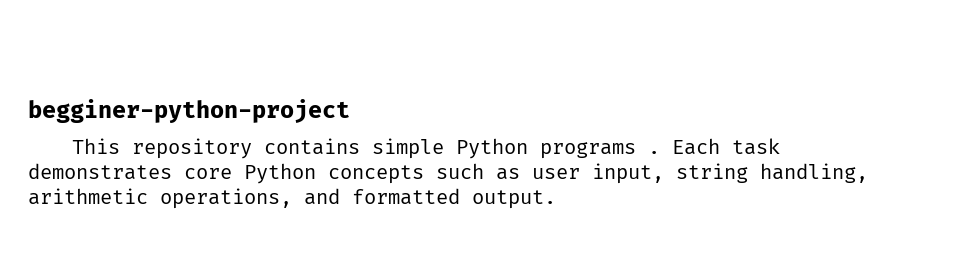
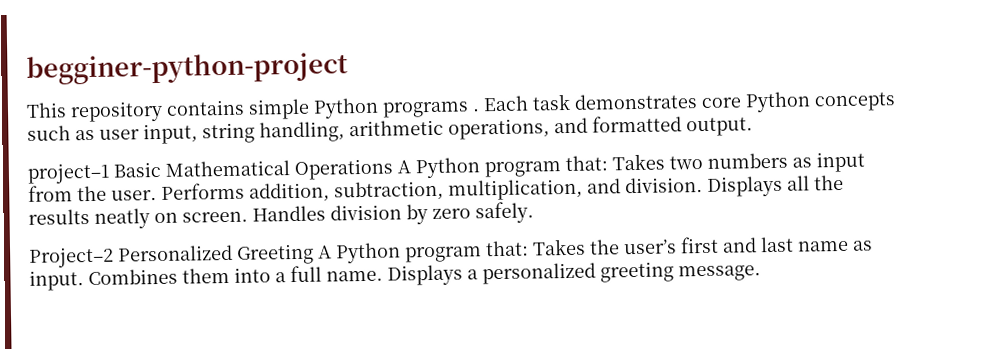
+ project–1 Basic Mathematical Operations A Python program that: Takes two numbers as input from the user. Performs addition, subtraction, multiplication, and division. Displays all the results neatly on screen. Handles division by zero safely.
+ Project–2 Personalized Greeting A Python program that: Takes the user’s first and last name as input. Combines them into a full name. Displays a personalized greeting message.

